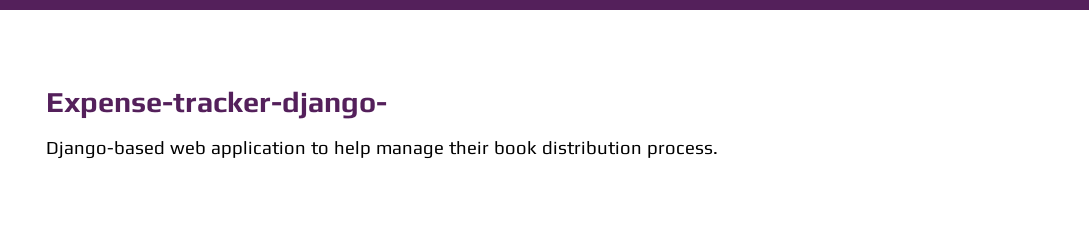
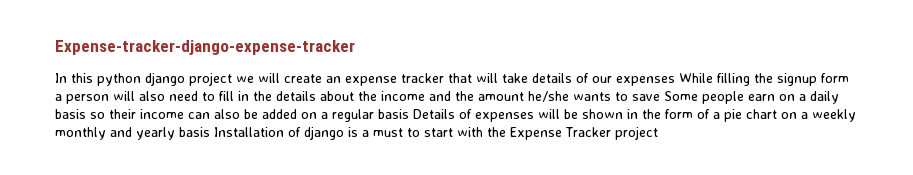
- Expense-tracker-django-
- Django-based web application to help manage their book distribution process.
+ Expense-tracker-django-expense-tracker
+ In this python django project we will create an expense tracker that will take details of our expenses While filling the signup form a person will also need to fill in the details about the income and the amount he/she wants to save Some people earn on a daily basis so their income can also be added on a regular basis Details of expenses will be shown in the form of a pie chart on a weekly monthly and yearly basis Installation of django is a must to start with the Expense Tracker project

